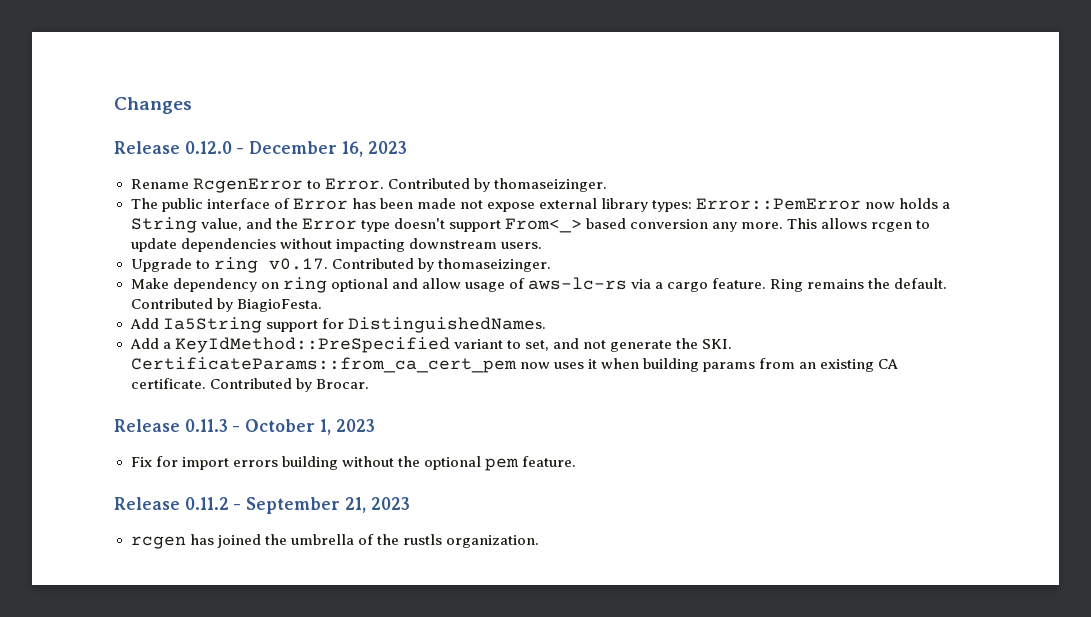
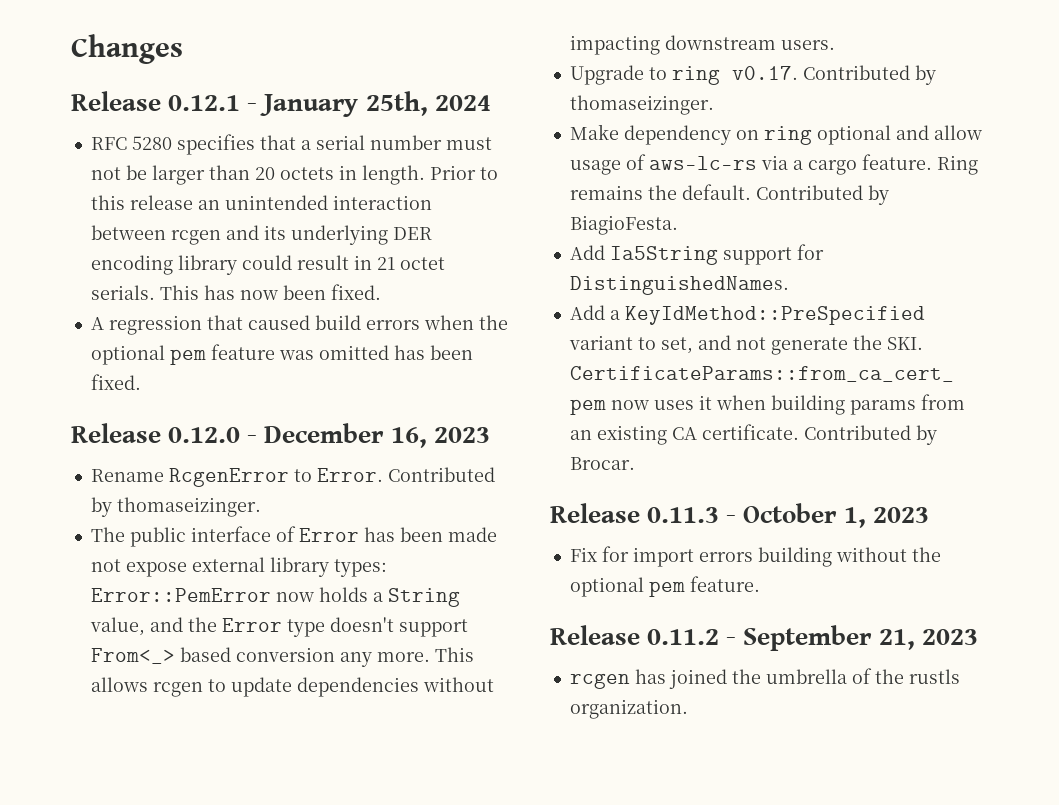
+ Release 0.12.1 - January 25th, 2024
+ RFC 5280 specifies that a serial number must not be larger than 20 octets in length. Prior to this release an unintended interaction between rcgen and its underlying DER encoding library could result in 21 octet serials. This has now been fixed.
+ A regression that caused build errors when the optional pem feature was omitted has been fixed.

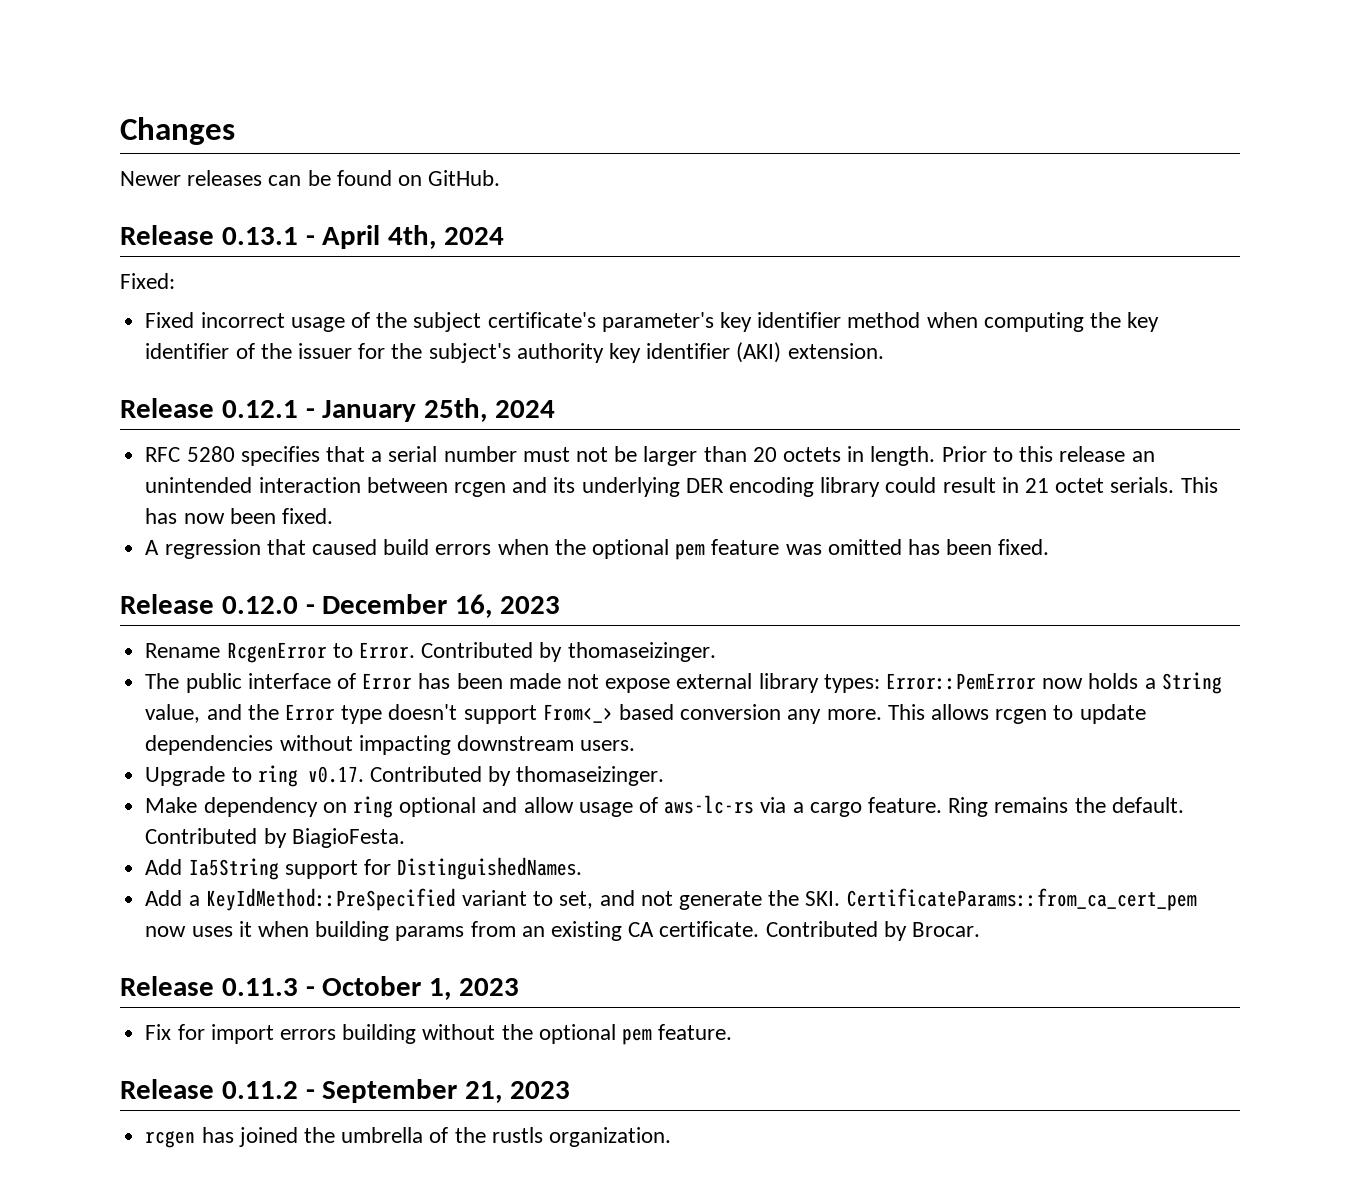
+ Newer releases can be found on GitHub.
+ Release 0.13.1 - April 4th, 2024
+ Fixed:
+ Fixed incorrect usage of the subject certificate's parameter's key identifier method when computing the key identifier of the issuer for the subject's authority key identifier (AKI) extension.

